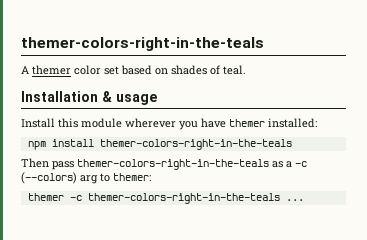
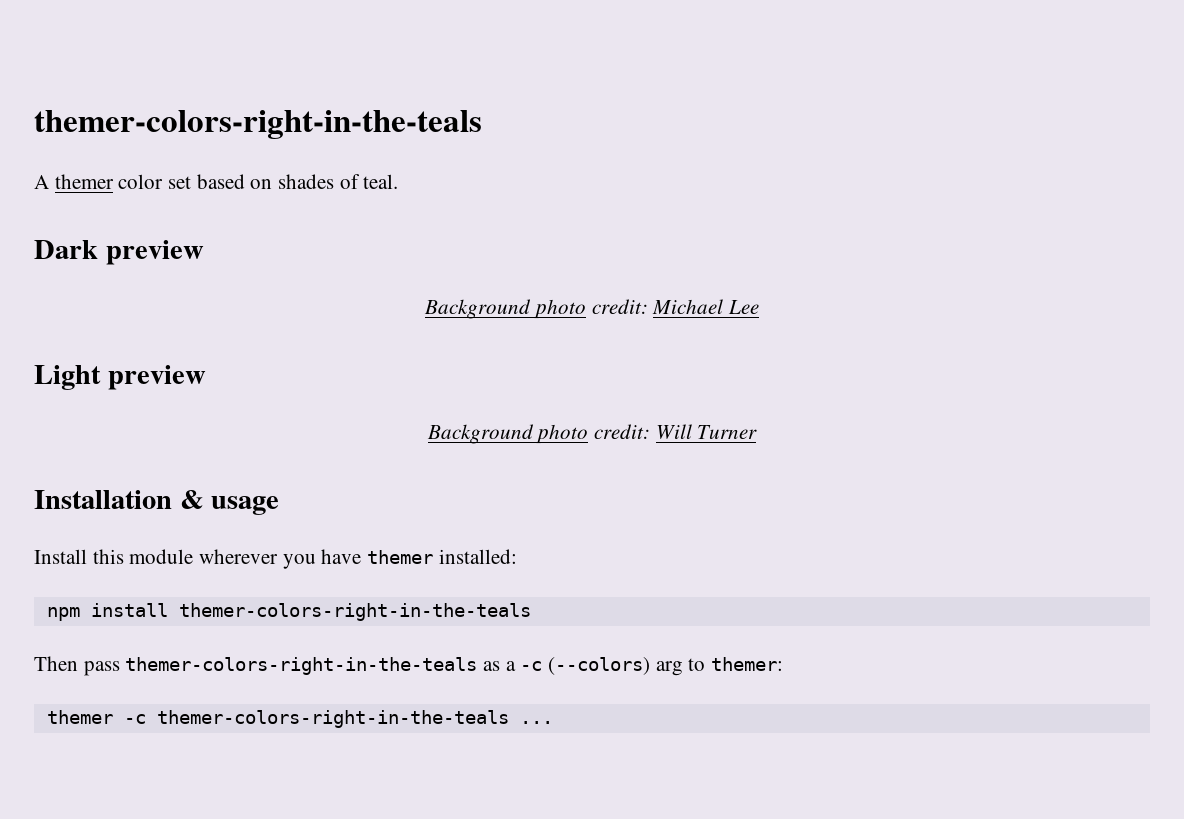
+ Dark preview
+ Background photo credit: Michael Lee
+ Light preview
+ Background photo credit: Will Turner

